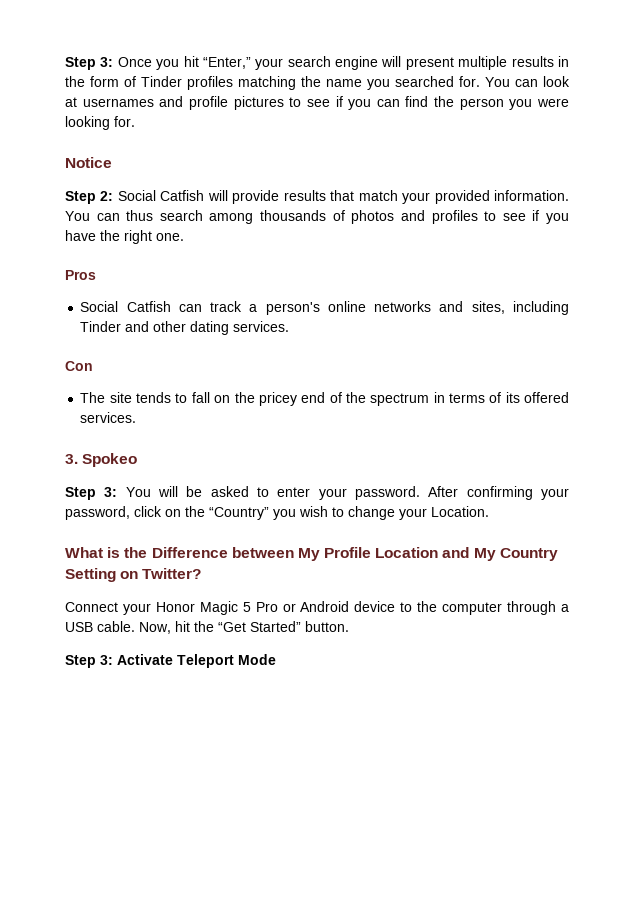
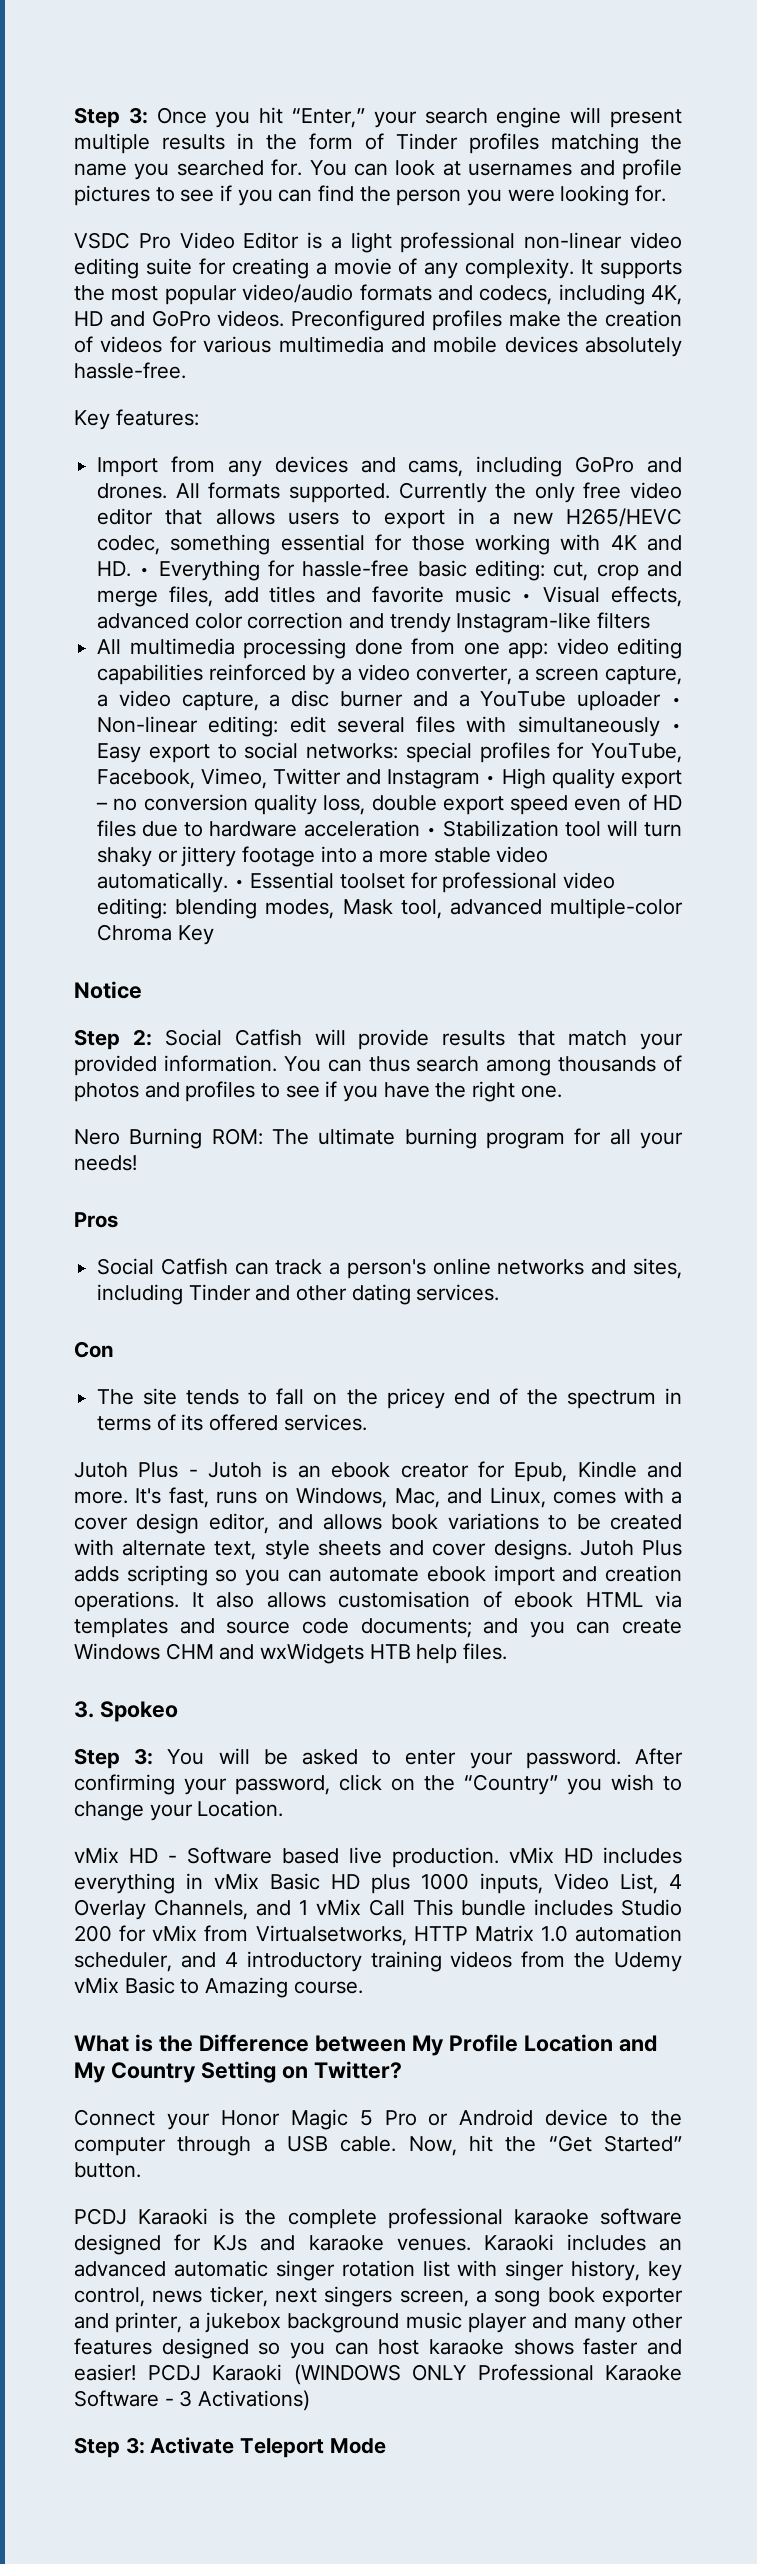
+ VSDC Pro Video Editor is a light professional non-linear video editing suite for creating a movie of any complexity. It supports the most popular video/audio formats and codecs, including 4K, HD and GoPro videos. Preconfigured profiles make the creation of videos for various multimedia and mobile devices absolutely hassle-free.
+ Key features:
+ Import from any devices and cams, including GoPro and drones. All formats supported. Сurrently the only free video editor that allows users to export in a new H265/HEVC codec, something essential for those working with 4K and HD. • Everything for hassle-free basic editing: cut, crop and merge files, add titles and favorite music • Visual effects, advanced color correction and trendy Instagram-like filters
+ All multimedia processing done from one app: video editing capabilities reinforced by a video converter, a screen capture, a video capture, a disc burner and a YouTube uploader • Non-linear editing: edit several files with simultaneously • Easy export to social networks: special profiles for YouTube, Facebook, Vimeo, Twitter and Instagram • High quality export – no conversion quality loss, double export speed even of HD files due to hardware acceleration • Stabilization tool will turn shaky or jittery footage into a more stable video automatically. • Essential toolset for professional video editing: blending modes, Mask tool, advanced multiple-color Chroma Key
+ Nero Burning ROM: The ultimate burning program for all your needs!
+ Jutoh Plus - Jutoh is an ebook creator for Epub, Kindle and more. It's fast, runs on Windows, Mac, and Linux, comes with a cover design editor, and allows book variations to be created with alternate text, style sheets and cover designs. Jutoh Plus adds scripting so you can automate ebook import and creation operations. It also allows customisation of ebook HTML via templates and source code documents; and you can create Windows CHM and wxWidgets HTB help files.
+ vMix HD - Software based live production. vMix HD includes everything in vMix Basic HD plus 1000 inputs, Video List, 4 Overlay Channels, and 1 vMix Call This bundle includes Studio 200 for vMix from Virtualsetworks, HTTP Matrix 1.0 automation scheduler, and 4 introductory training videos from the Udemy vMix Basic to Amazing course.
+ PCDJ Karaoki is the complete professional karaoke software designed for KJs and karaoke venues. Karaoki includes an advanced automatic singer rotation list with singer history, key control, news ticker, next singers screen, a song book exporter and printer, a jukebox background music player and many other features designed so you can host karaoke shows faster and easier! PCDJ Karaoki (WINDOWS ONLY Professional Karaoke Software - 3 Activations)

